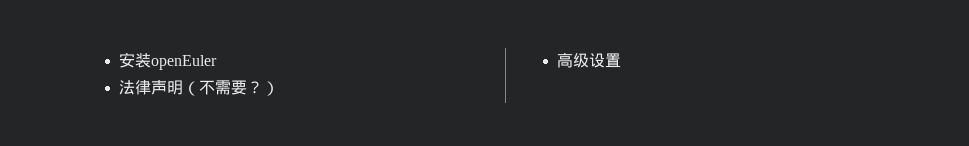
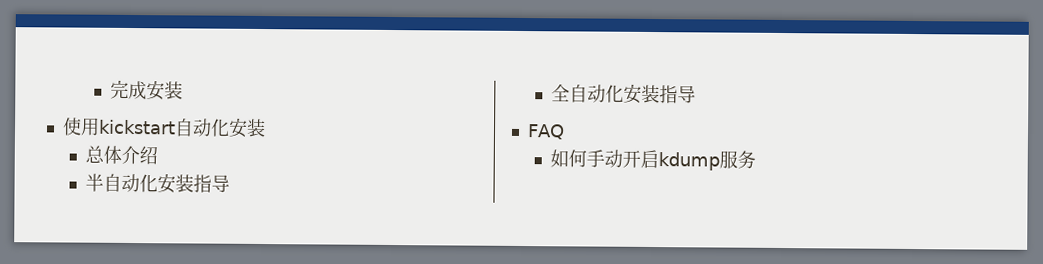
- 安装openEuler
- 法律声明（不需要？）
- 高级设置
+ 完成安装
+ 使用kickstart自动化安装
+ 总体介绍
+ 半自动化安装指导
+ 全自动化安装指导
+ FAQ
+ 如何手动开启kdump服务

